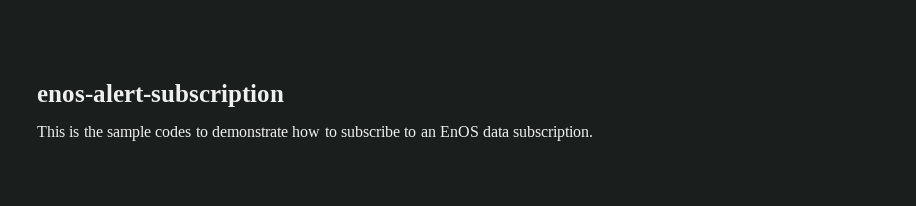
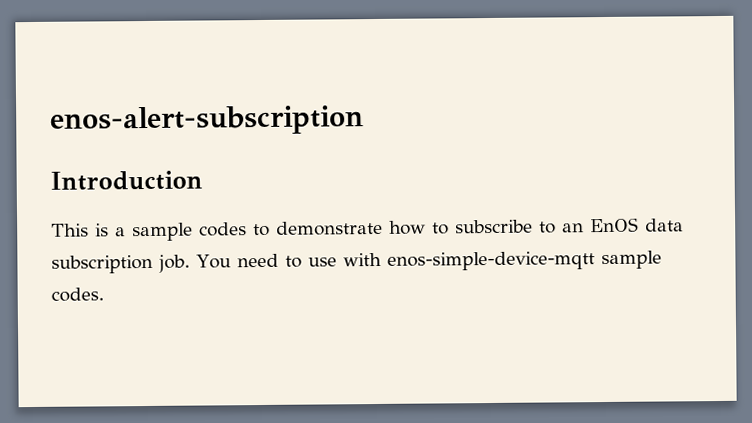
+ Introduction
- This is the sample codes to demonstrate how to subscribe to an EnOS data subscription.
+ This is a sample codes to demonstrate how to subscribe to an EnOS data subscription job. You need to use with enos-simple-device-mqtt sample codes.

